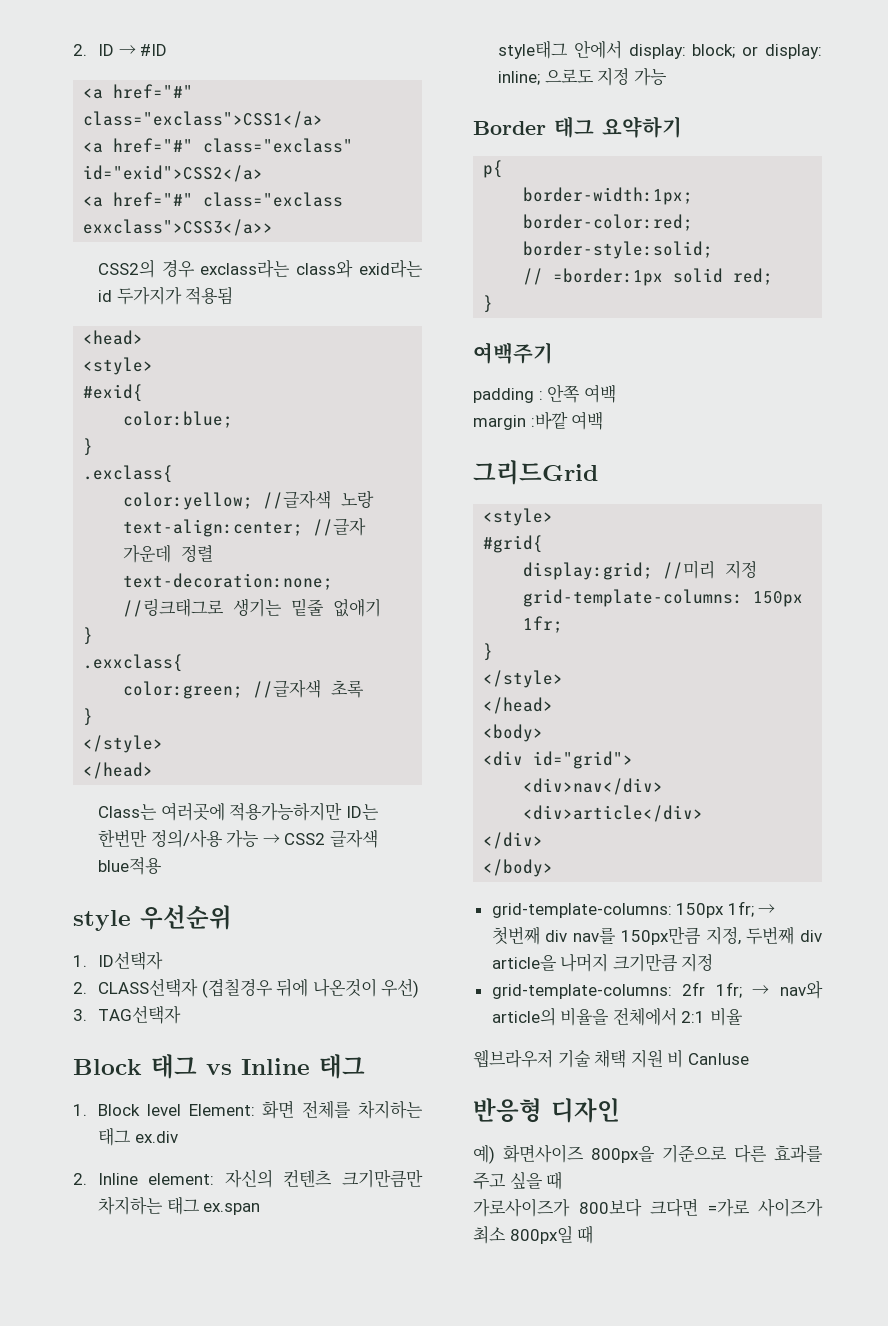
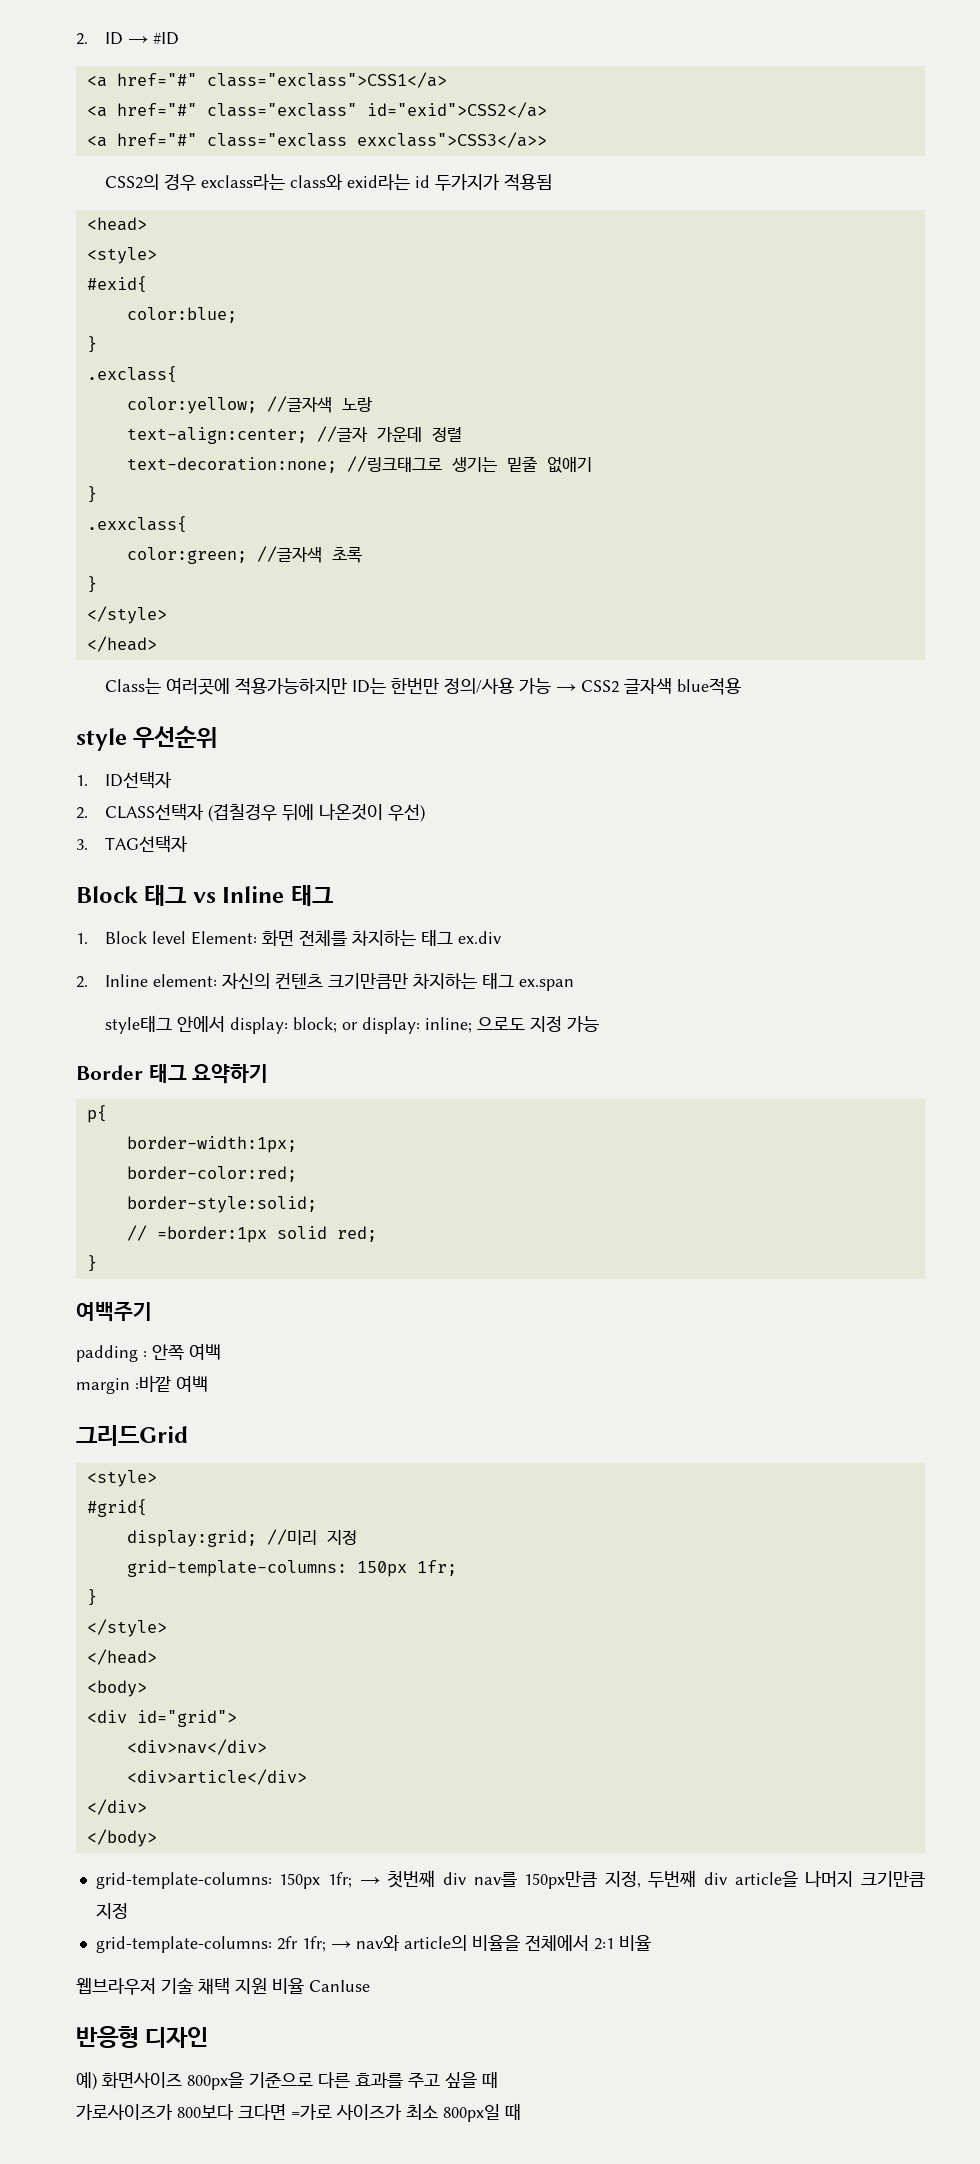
- 웹브라우저 기술 채택 지원 비 CanIuse
+ 웹브라우저 기술 채택 지원 비율 CanIuse

